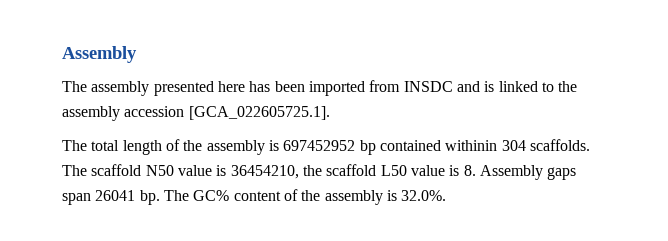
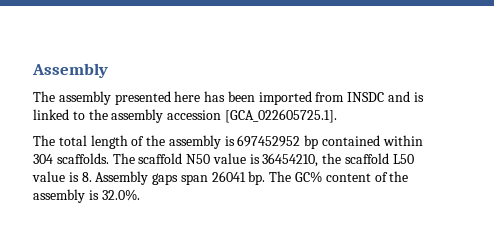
- The total length of the assembly is 697452952 bp contained withinin 304 scaffolds.
+ The total length of the assembly is 697452952 bp contained within 304 scaffolds.

